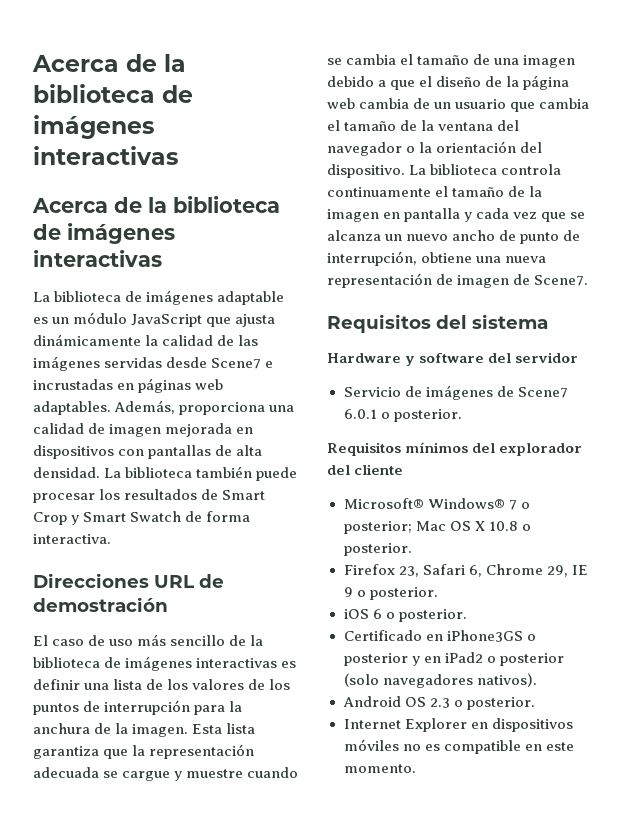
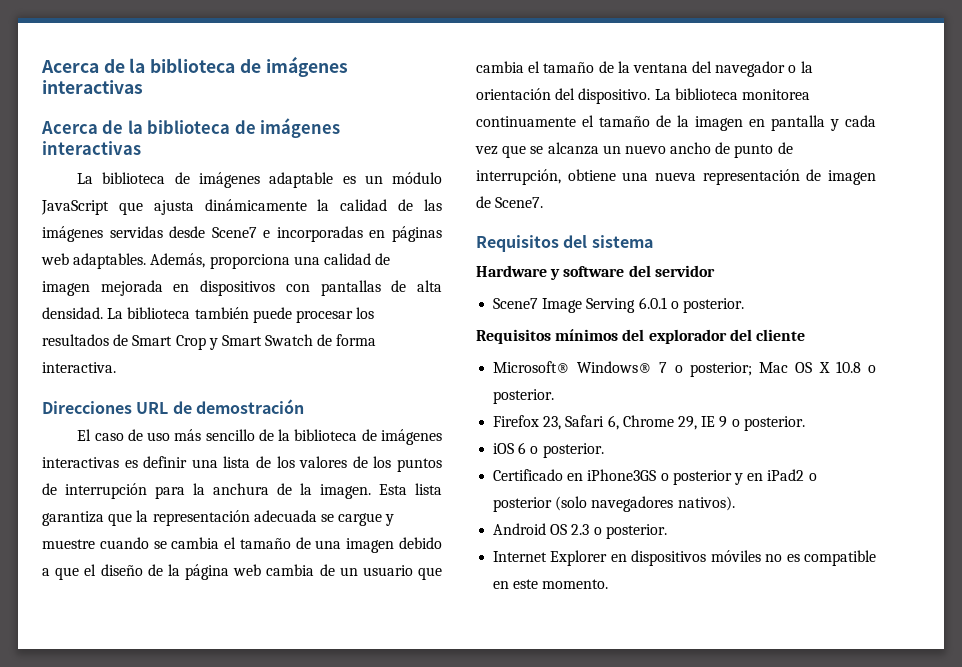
- La biblioteca de imágenes adaptable es un módulo JavaScript que ajusta dinámicamente la calidad de las imágenes servidas desde Scene7 e incrustadas en páginas web adaptables.
+ La biblioteca de imágenes adaptable es un módulo JavaScript que ajusta dinámicamente la calidad de las imágenes servidas desde Scene7 e incorporadas en páginas web adaptables.
- La biblioteca controla continuamente el tamaño de la imagen en pantalla y cada vez que se alcanza un nuevo ancho de punto de interrupción, obtiene una nueva representación de imagen de Scene7.
+ La biblioteca monitorea continuamente el tamaño de la imagen en pantalla y cada vez que se alcanza un nuevo ancho de punto de interrupción, obtiene una nueva representación de imagen de Scene7.
- Servicio de imágenes de Scene7 6.0.1 o posterior.
+ Scene7 Image Serving 6.0.1 o posterior.

